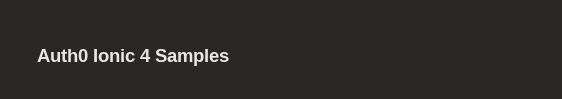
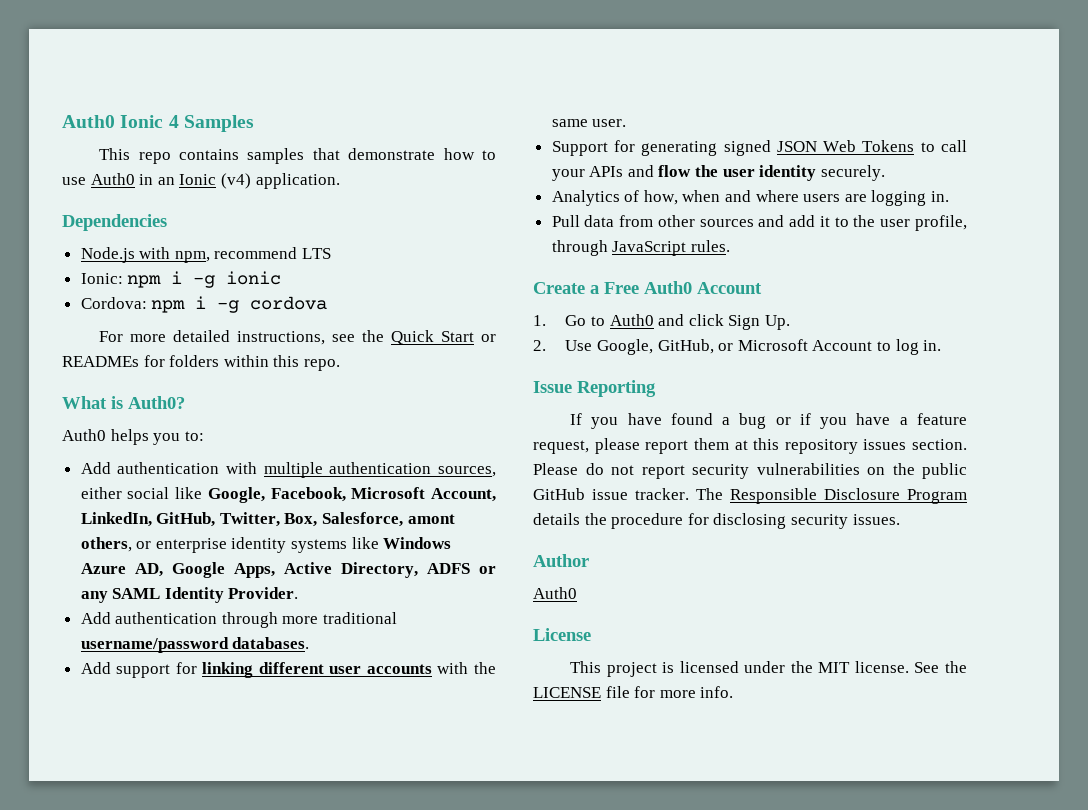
+ This repo contains samples that demonstrate how to use Auth0 in an Ionic (v4) application.
+ Dependencies
+ Node.js with npm, recommend LTS
+ Ionic: npm i -g ionic
+ Cordova: npm i -g cordova
+ For more detailed instructions, see the Quick Start or READMEs for folders within this repo.
+ What is Auth0?
+ Auth0 helps you to:
+ Add authentication with multiple authentication sources, either social like Google, Facebook, Microsoft Account, LinkedIn, GitHub, Twitter, Box, Salesforce, amont others, or enterprise identity systems like Windows Azure AD, Google Apps, Active Directory, ADFS or any SAML Identity Provider.
+ Add authentication through more traditional username/password databases.
+ Add support for linking different user accounts with the same user.
+ Support for generating signed JSON Web Tokens to call your APIs and flow the user identity securely.
+ Analytics of how, when and where users are logging in.
+ Pull data from other sources and add it to the user profile, through JavaScript rules.
+ Create a Free Auth0 Account
+ 1. Go to Auth0 and click Sign Up.
+ 2. Use Google, GitHub, or Microsoft Account to log in.
+ Issue Reporting
+ If you have found a bug or if you have a feature request, please report them at this repository issues section. Please do not report security vulnerabilities on the public GitHub issue tracker. The Responsible Disclosure Program details the procedure for disclosing security issues.
+ Author
+ Auth0
+ License
+ This project is licensed under the MIT license. See the LICENSE file for more info.

